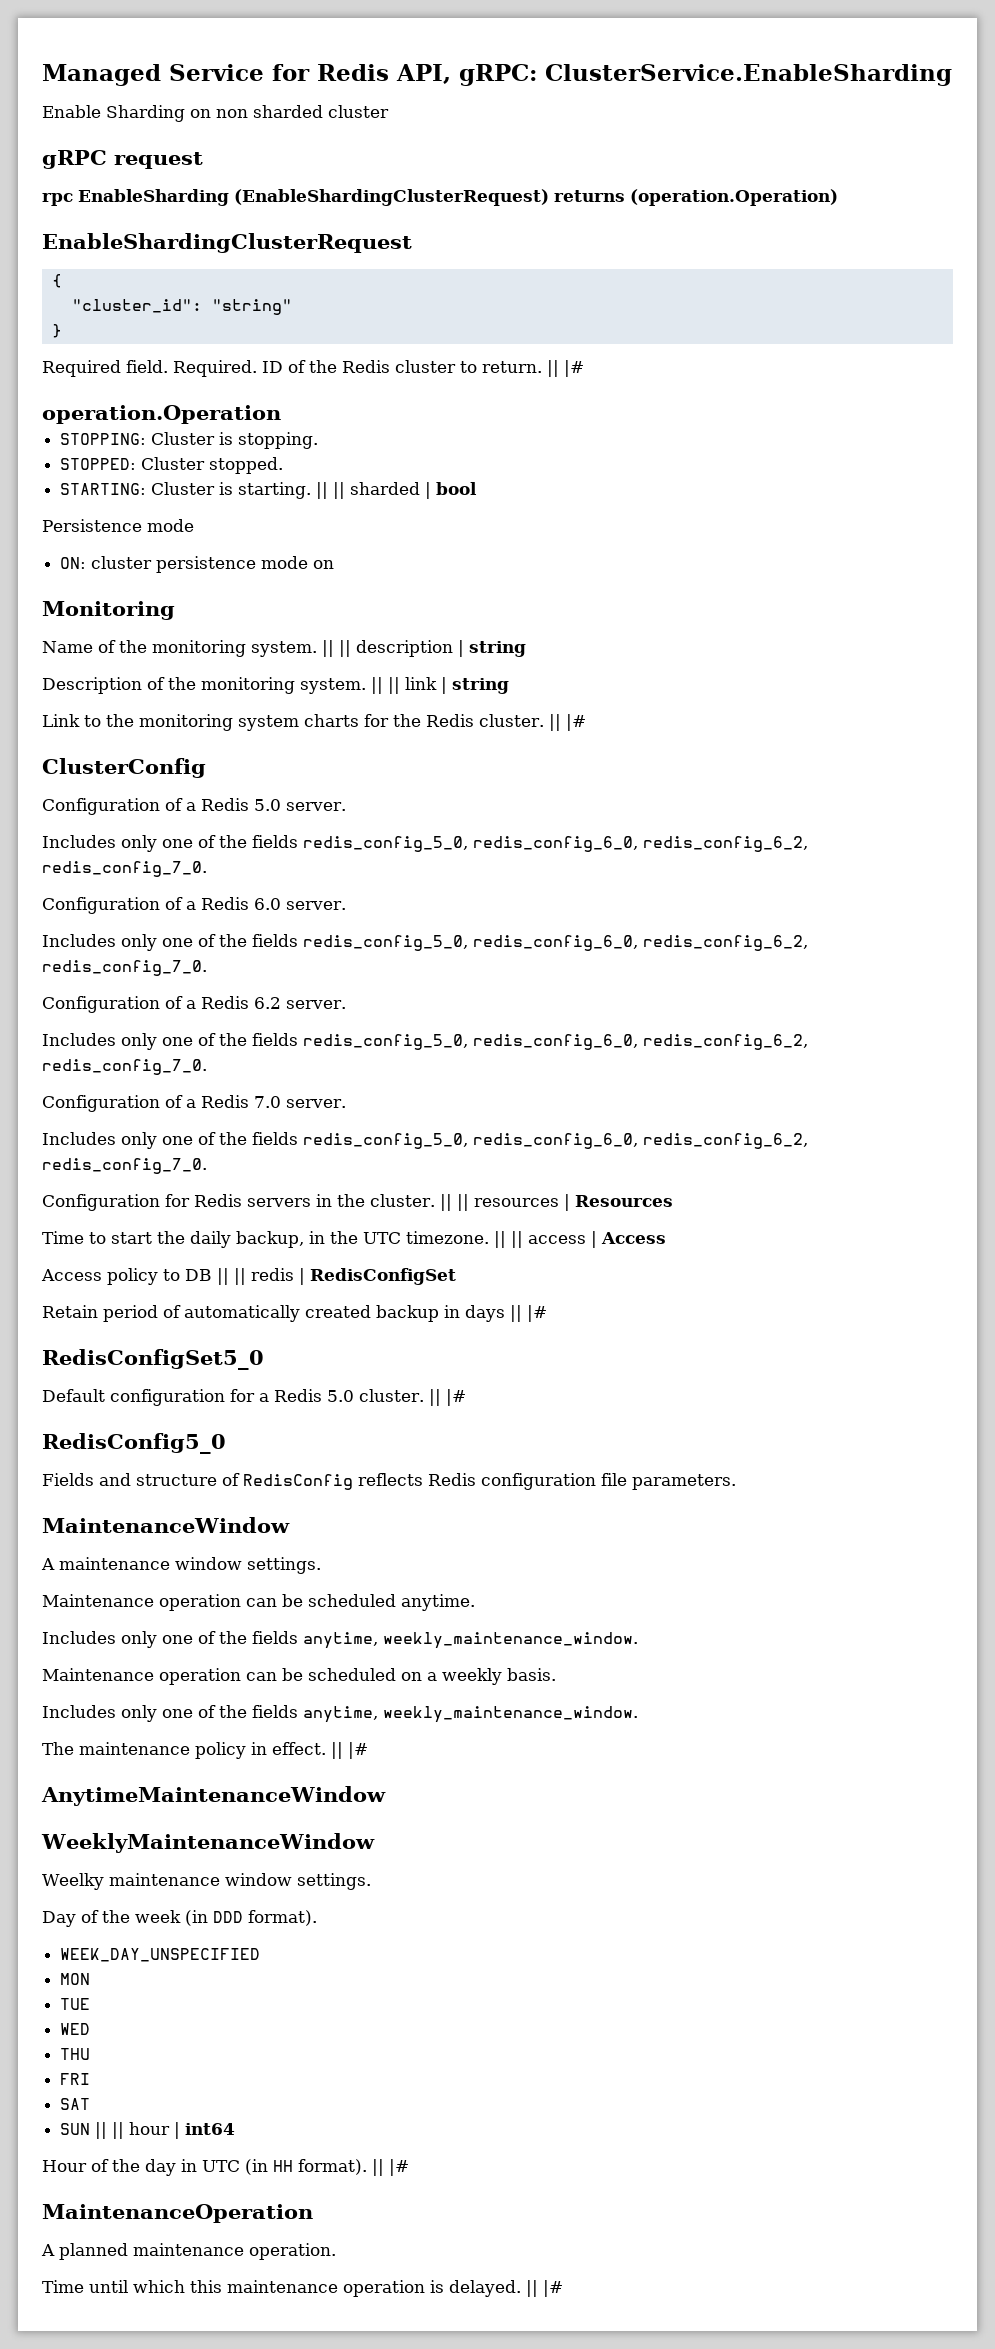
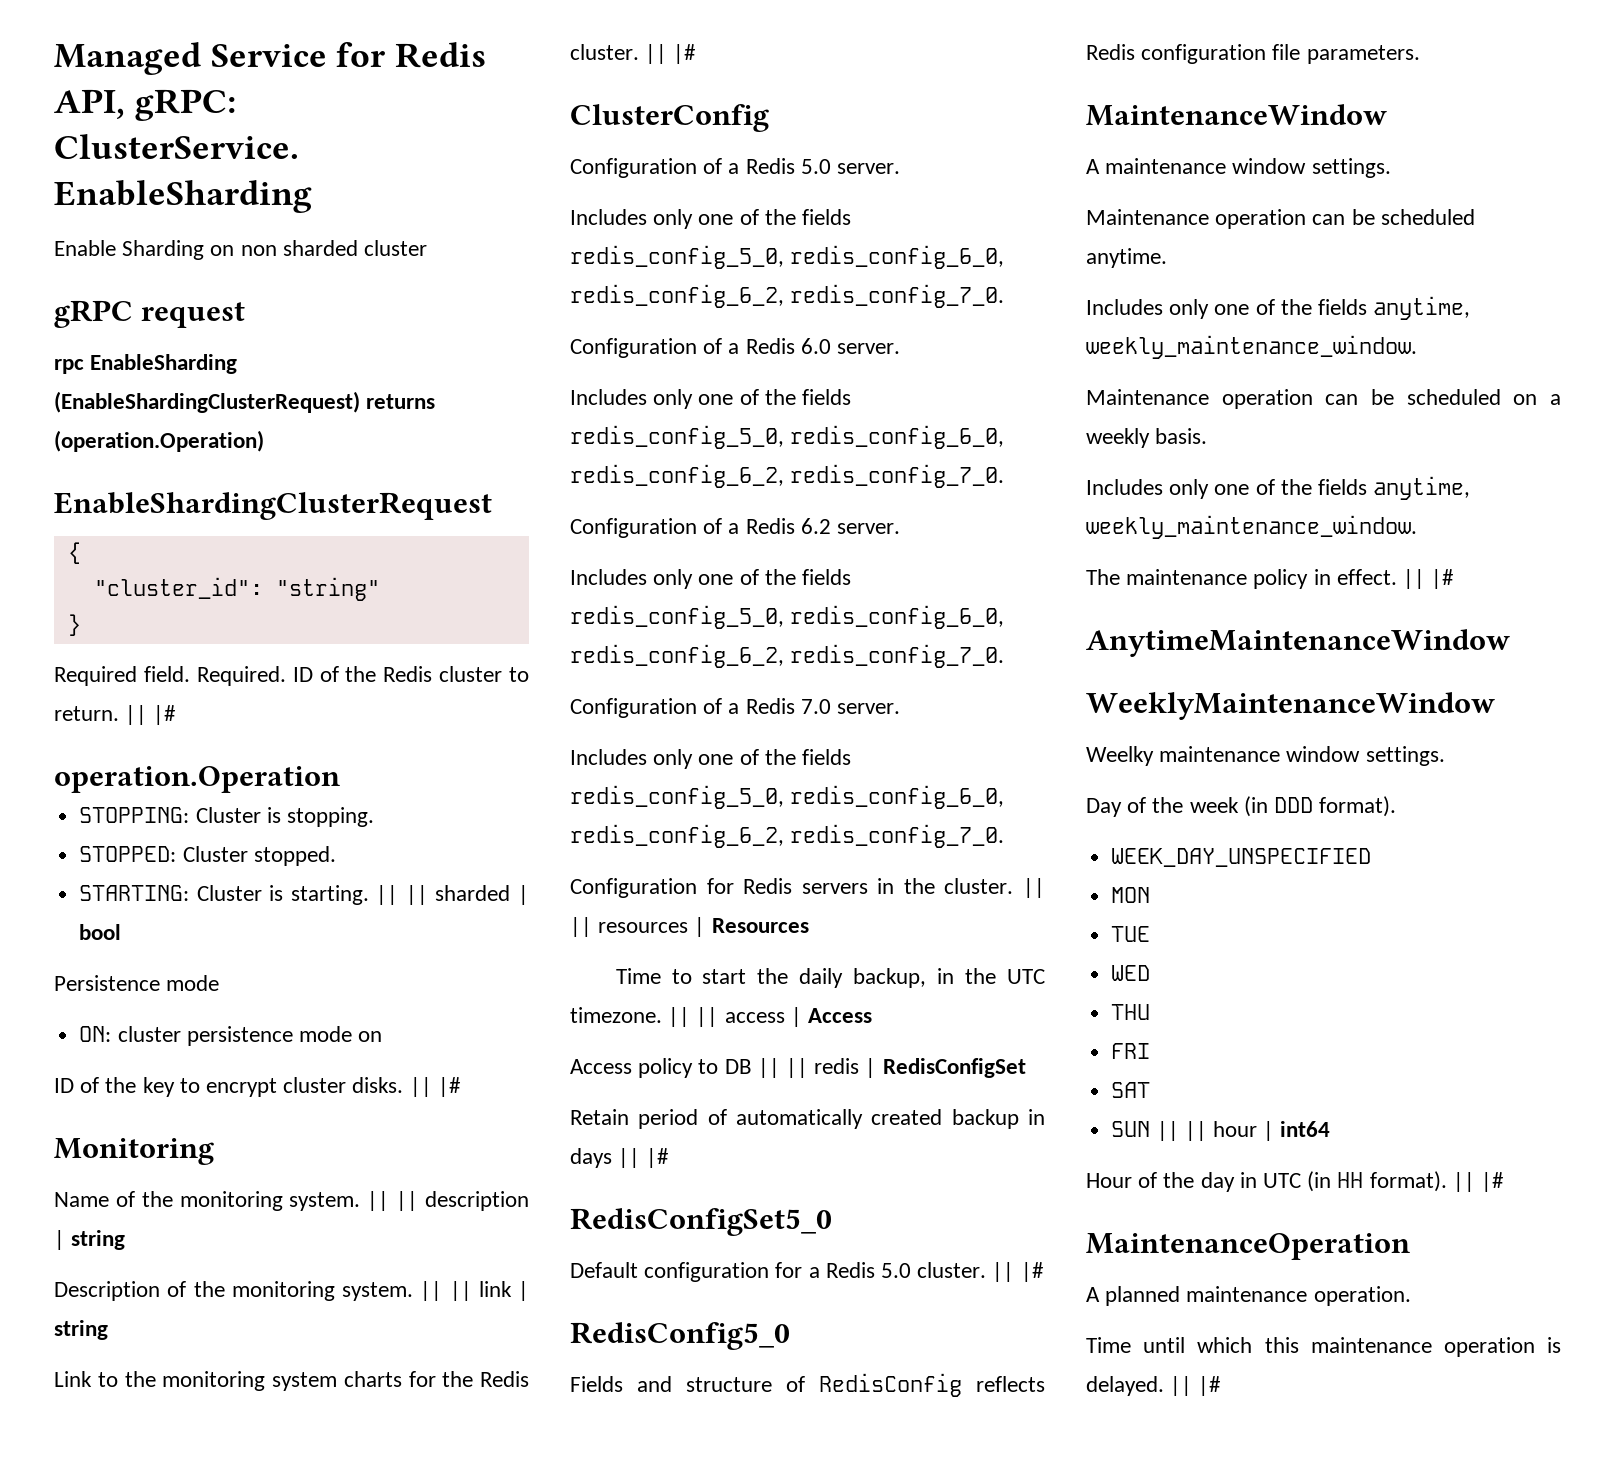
+ ID of the key to encrypt cluster disks. || |#

